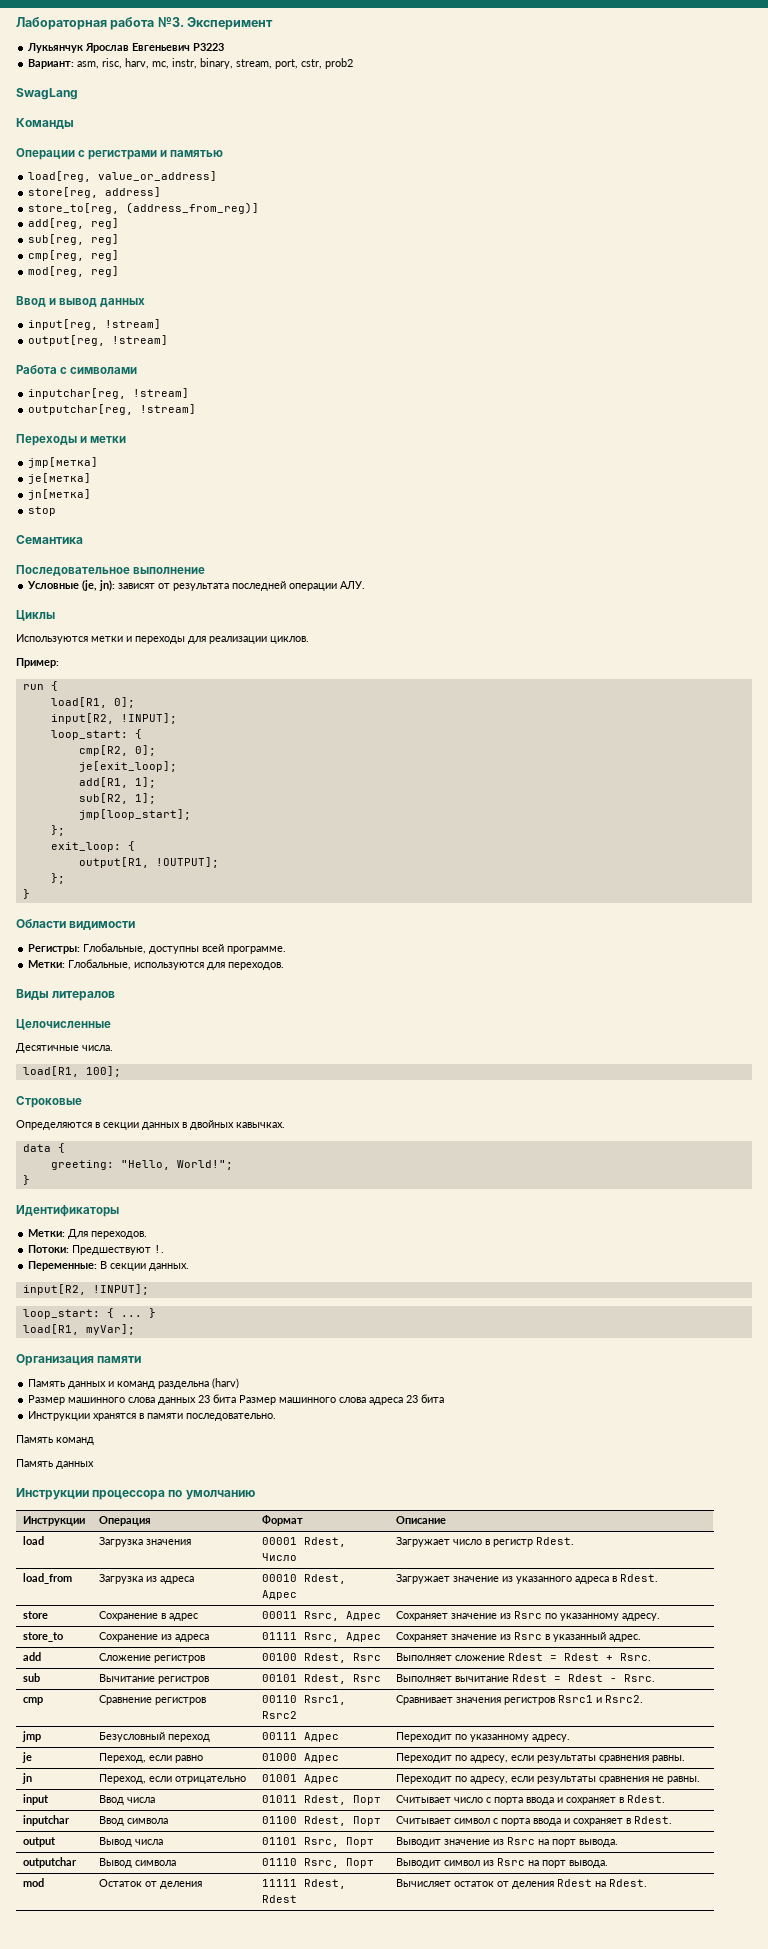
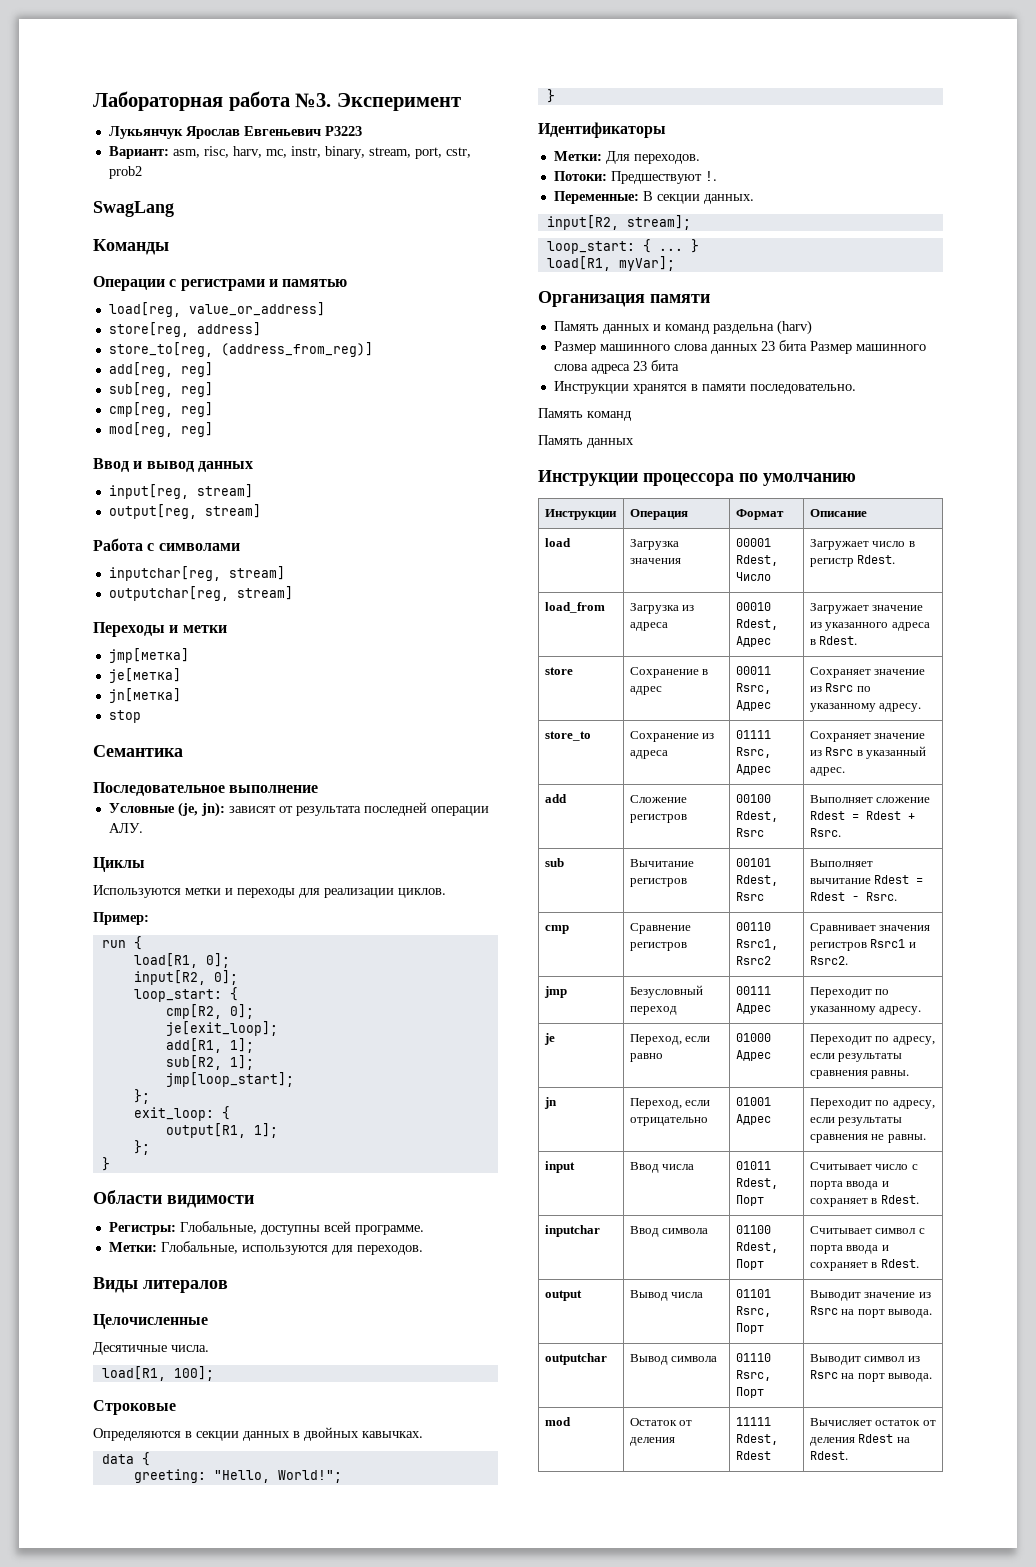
- input[reg, !stream]
+ input[reg, stream]
- output[reg, !stream]
+ output[reg, stream]
- inputchar[reg, !stream]
+ inputchar[reg, stream]
- outputchar[reg, !stream]
+ outputchar[reg, stream]
  load[R1, 0];
- input[R2, !INPUT];
+ input[R2, 0];
- output[R1, !OUTPUT];
+ output[R1, 1];
  Переменные: В секции данных.
- input[R2, !INPUT];
+ input[R2, stream];

